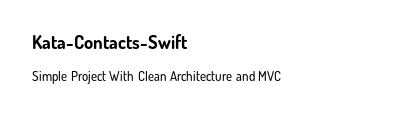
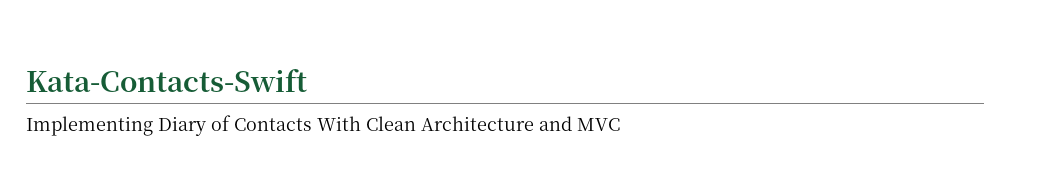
- Simple Project With Clean Architecture and MVC
+ Implementing Diary of Contacts With Clean Architecture and MVC

